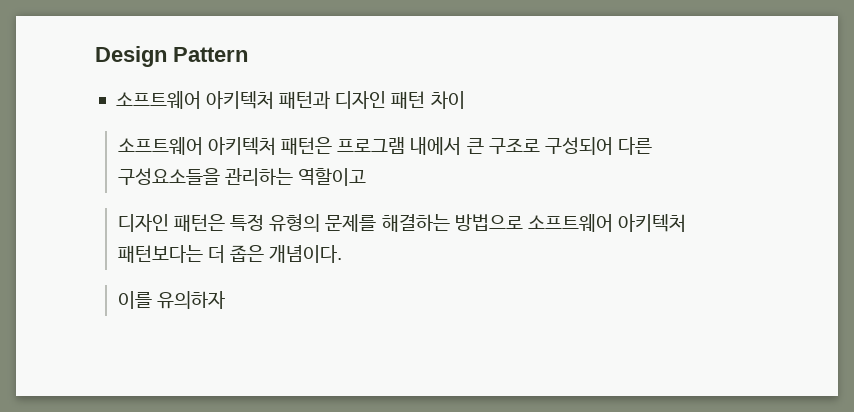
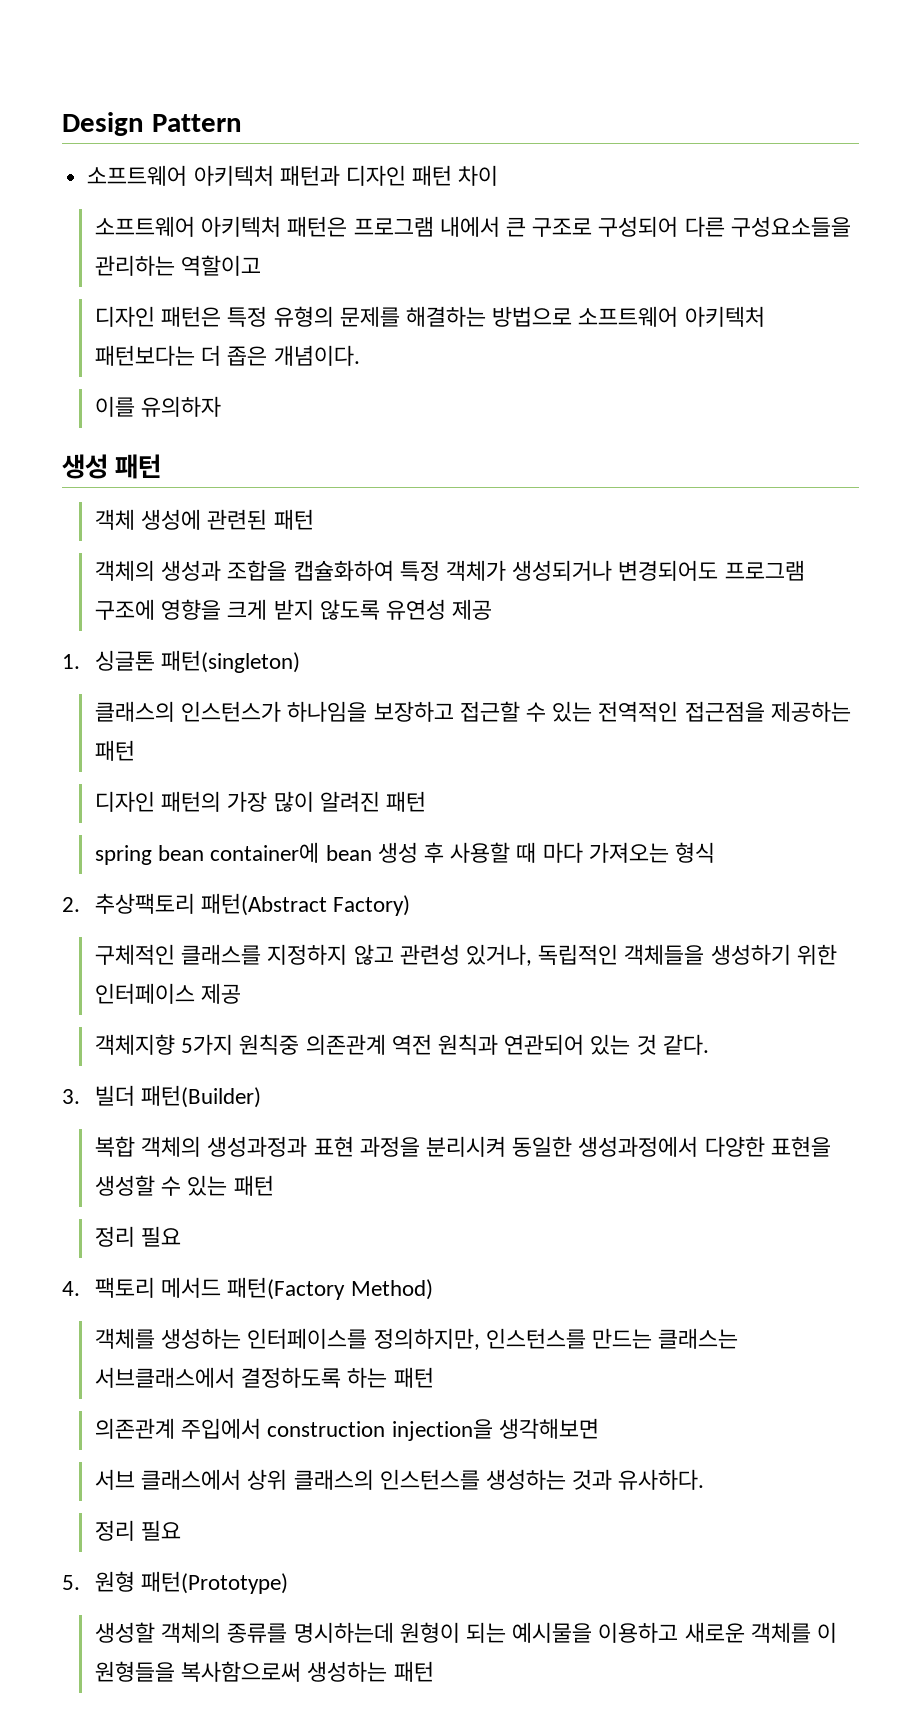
+ 생성 패턴
+ 객체 생성에 관련된 패턴
+ 객체의 생성과 조합을 캡슐화하여 특정 객체가 생성되거나 변경되어도 프로그램 구조에 영향을 크게 받지 않도록 유연성 제공
+ 1. 싱글톤 패턴(singleton)
+ 클래스의 인스턴스가 하나임을 보장하고 접근할 수 있는 전역적인 접근점을 제공하는 패턴
+ 디자인 패턴의 가장 많이 알려진 패턴
+ spring bean container에 bean 생성 후 사용할 때 마다 가져오는 형식
+ 2. 추상팩토리 패턴(Abstract Factory)
+ 구체적인 클래스를 지정하지 않고 관련성 있거나, 독립적인 객체들을 생성하기 위한 인터페이스 제공
+ 객체지향 5가지 원칙중 의존관계 역전 원칙과 연관되어 있는 것 같다.
+ 3. 빌더 패턴(Builder)
+ 복합 객체의 생성과정과 표현 과정을 분리시켜 동일한 생성과정에서 다양한 표현을 생성할 수 있는 패턴
+ 정리 필요
+ 4. 팩토리 메서드 패턴(Factory Method)
+ 객체를 생성하는 인터페이스를 정의하지만, 인스턴스를 만드는 클래스는 서브클래스에서 결정하도록 하는 패턴
+ 의존관계 주입에서 construction injection을 생각해보면
+ 서브 클래스에서 상위 클래스의 인스턴스를 생성하는 것과 유사하다.
+ 정리 필요
+ 5. 원형 패턴(Prototype)
+ 생성할 객체의 종류를 명시하는데 원형이 되는 예시물을 이용하고 새로운 객체를 이 원형들을 복사함으로써 생성하는 패턴

